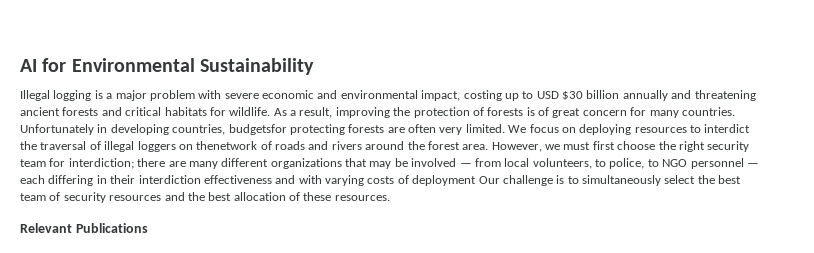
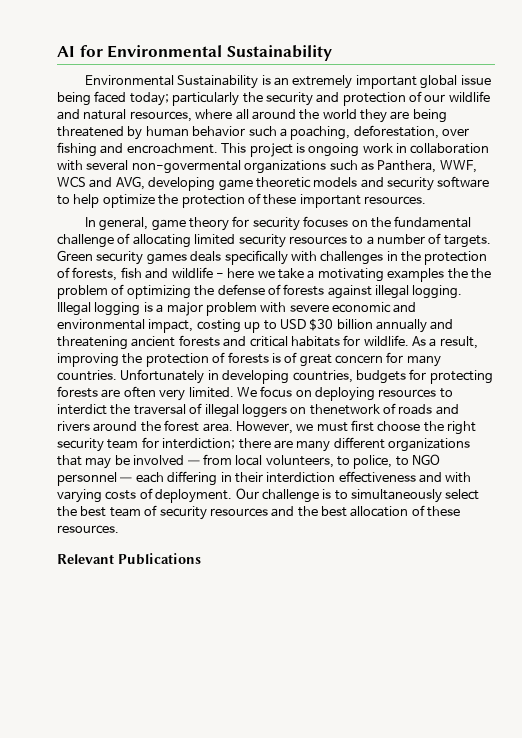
+ Environmental Sustainability is an extremely important global issue being faced today; particularly the security and protection of our wildlife and natural resources, where all around the world they are being threatened by human behavior such a poaching, deforestation, over fishing and encroachment. This project is ongoing work in collaboration with several non-govermental organizations such as Panthera, WWF, WCS and AVG, developing game theoretic models and security software to help optimize the protection of these important resources.
+ In general, game theory for security focuses on the fundamental challenge of allocating limited security resources to a number of targets. Green security games deals specifically with challenges in the protection of forests, fish and wildlife - here we take a motivating examples the the problem of optimizing the defense of forests against illegal logging.
- Unfortunately in developing countries, budgetsfor protecting forests are often very limited.
+ Unfortunately in developing countries, budgets for protecting forests are often very limited.
- However, we must first choose the right security team for interdiction; there are many different organizations that may be involved — from local volunteers, to police, to NGO personnel — each differing in their interdiction effectiveness and with varying costs of deployment Our challenge is to simultaneously select the best team of security resources and the best allocation of these resources.
+ However, we must first choose the right security team for interdiction; there are many different organizations that may be involved — from local volunteers, to police, to NGO personnel — each differing in their interdiction effectiveness and with varying costs of deployment. Our challenge is to simultaneously select the best team of security resources and the best allocation of these resources.

